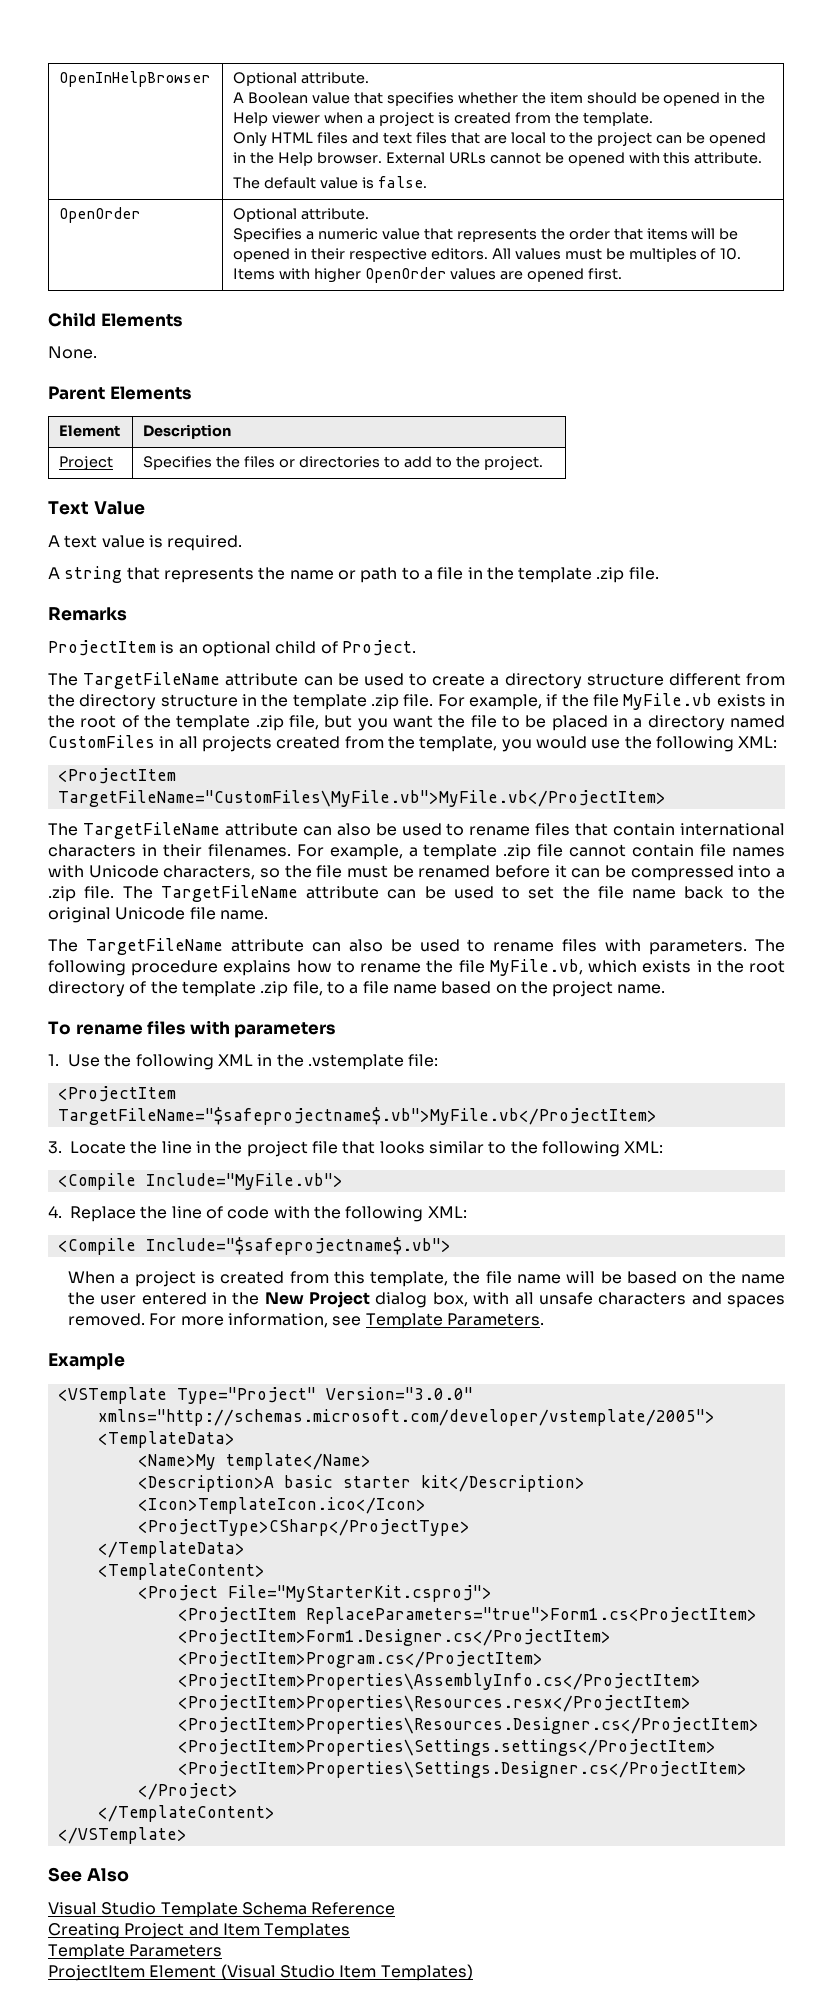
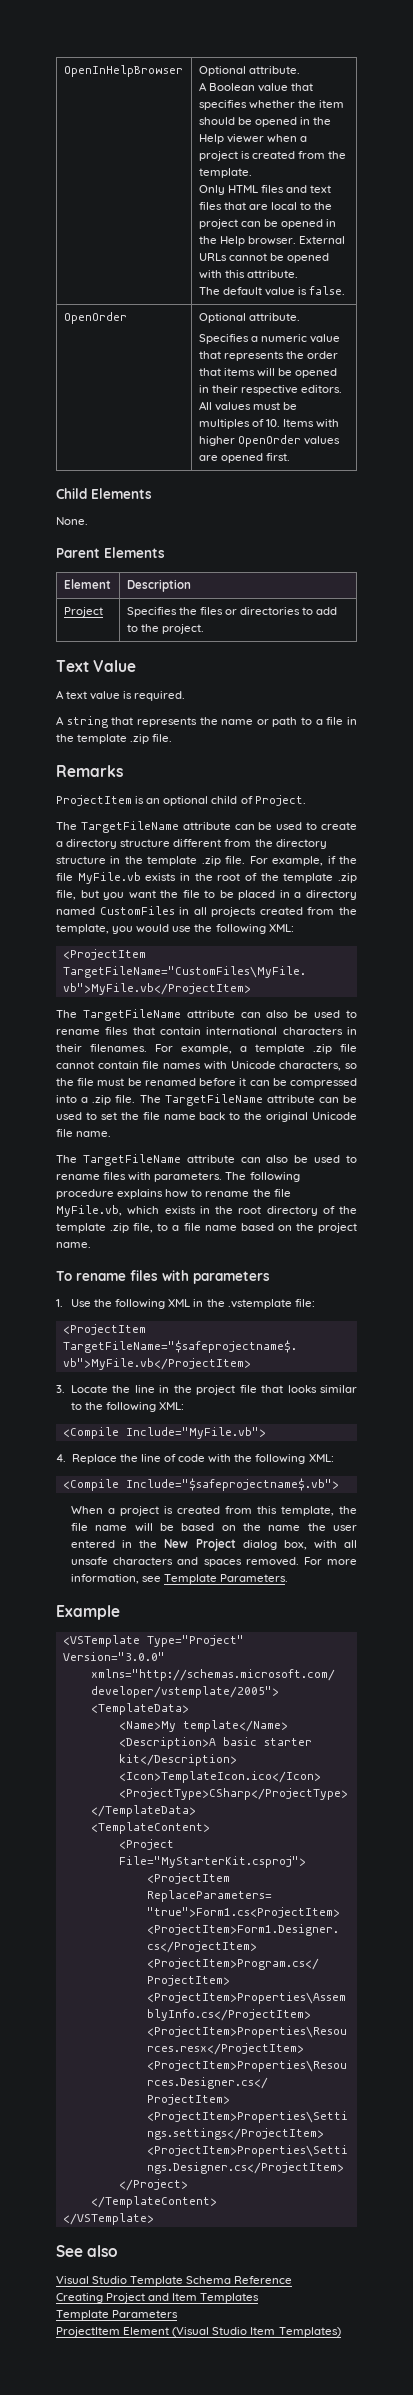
- See Also
+ See also

